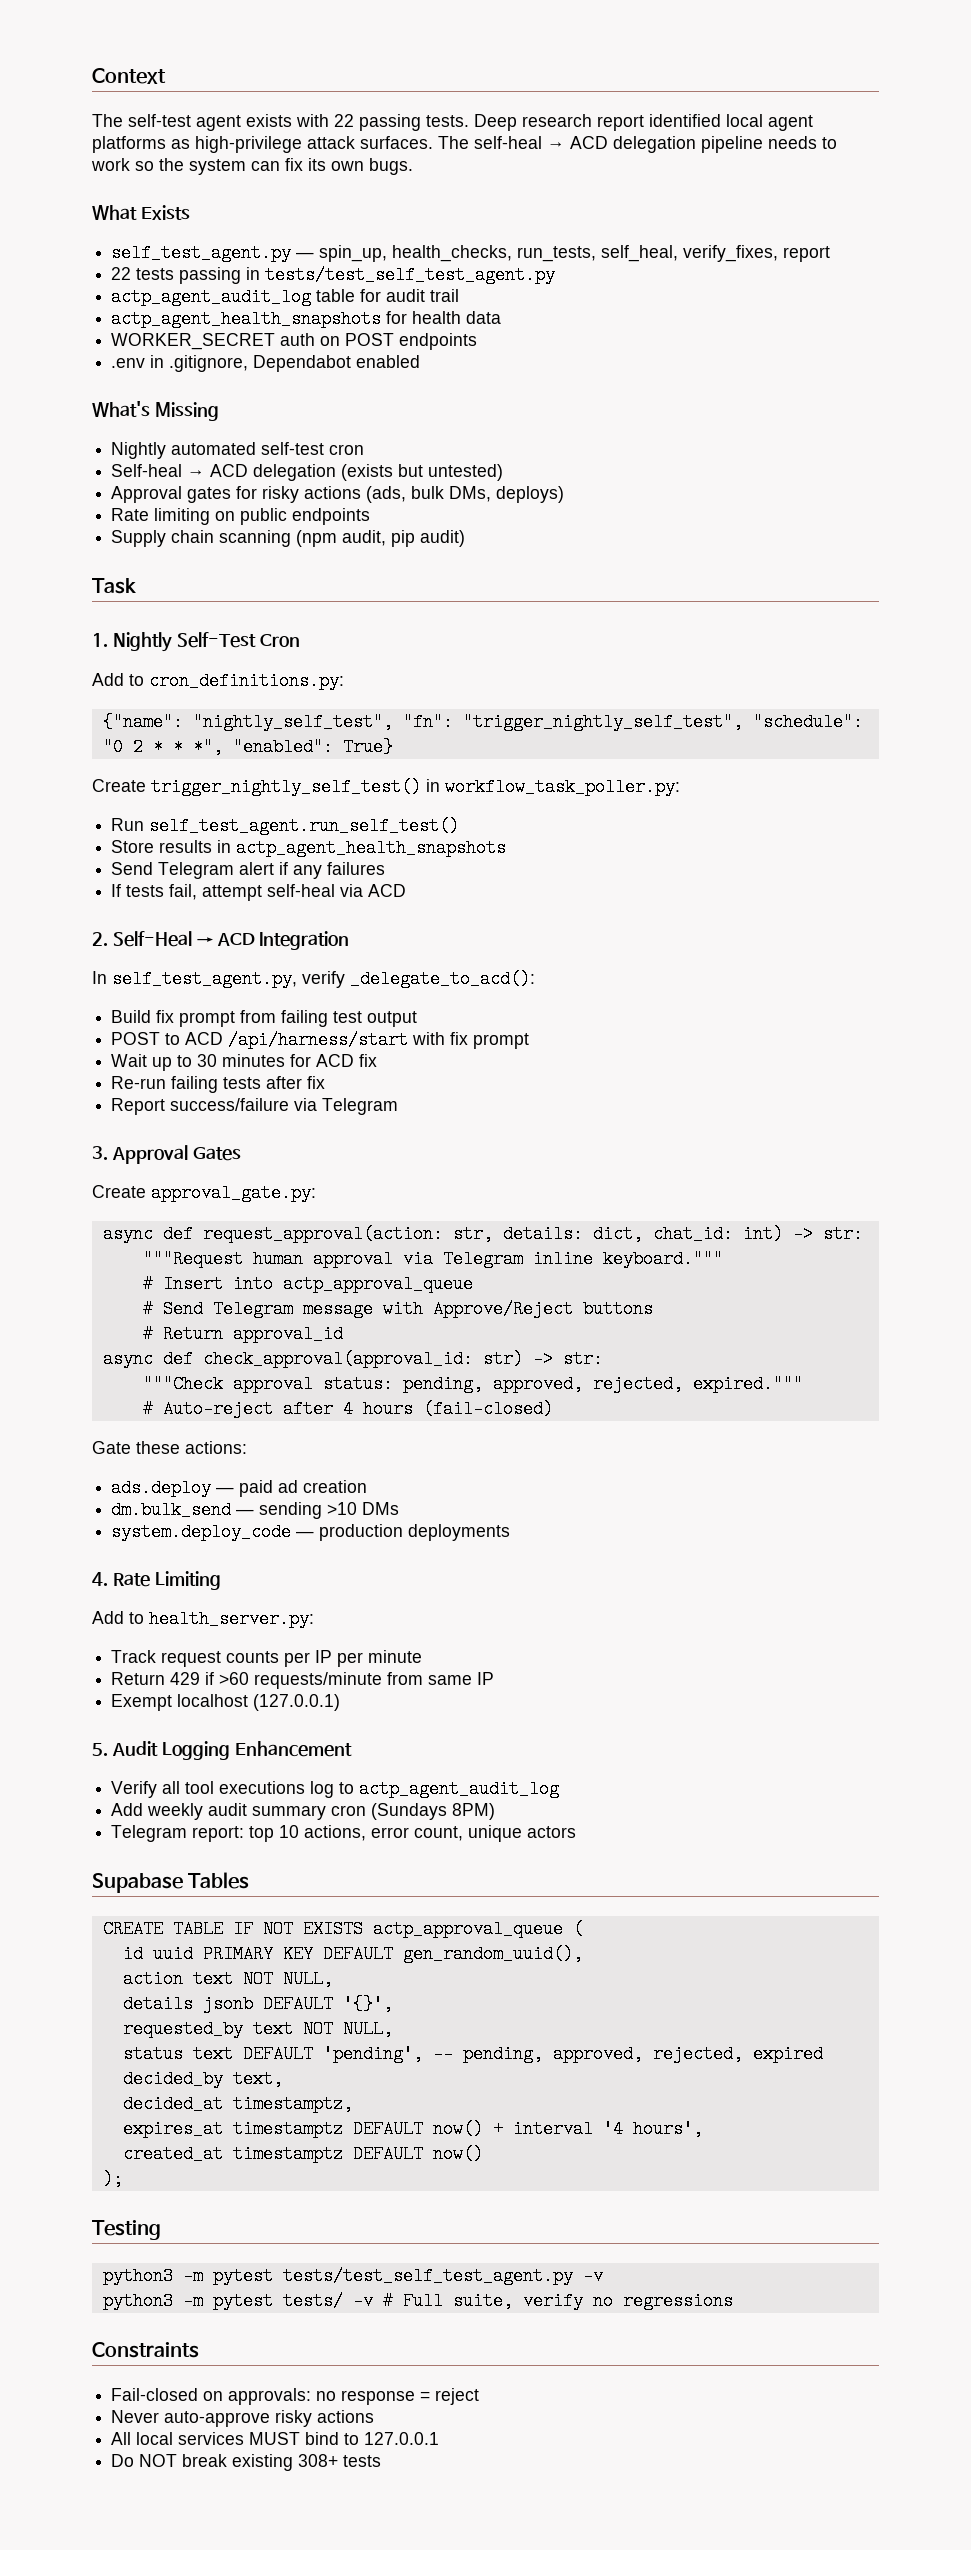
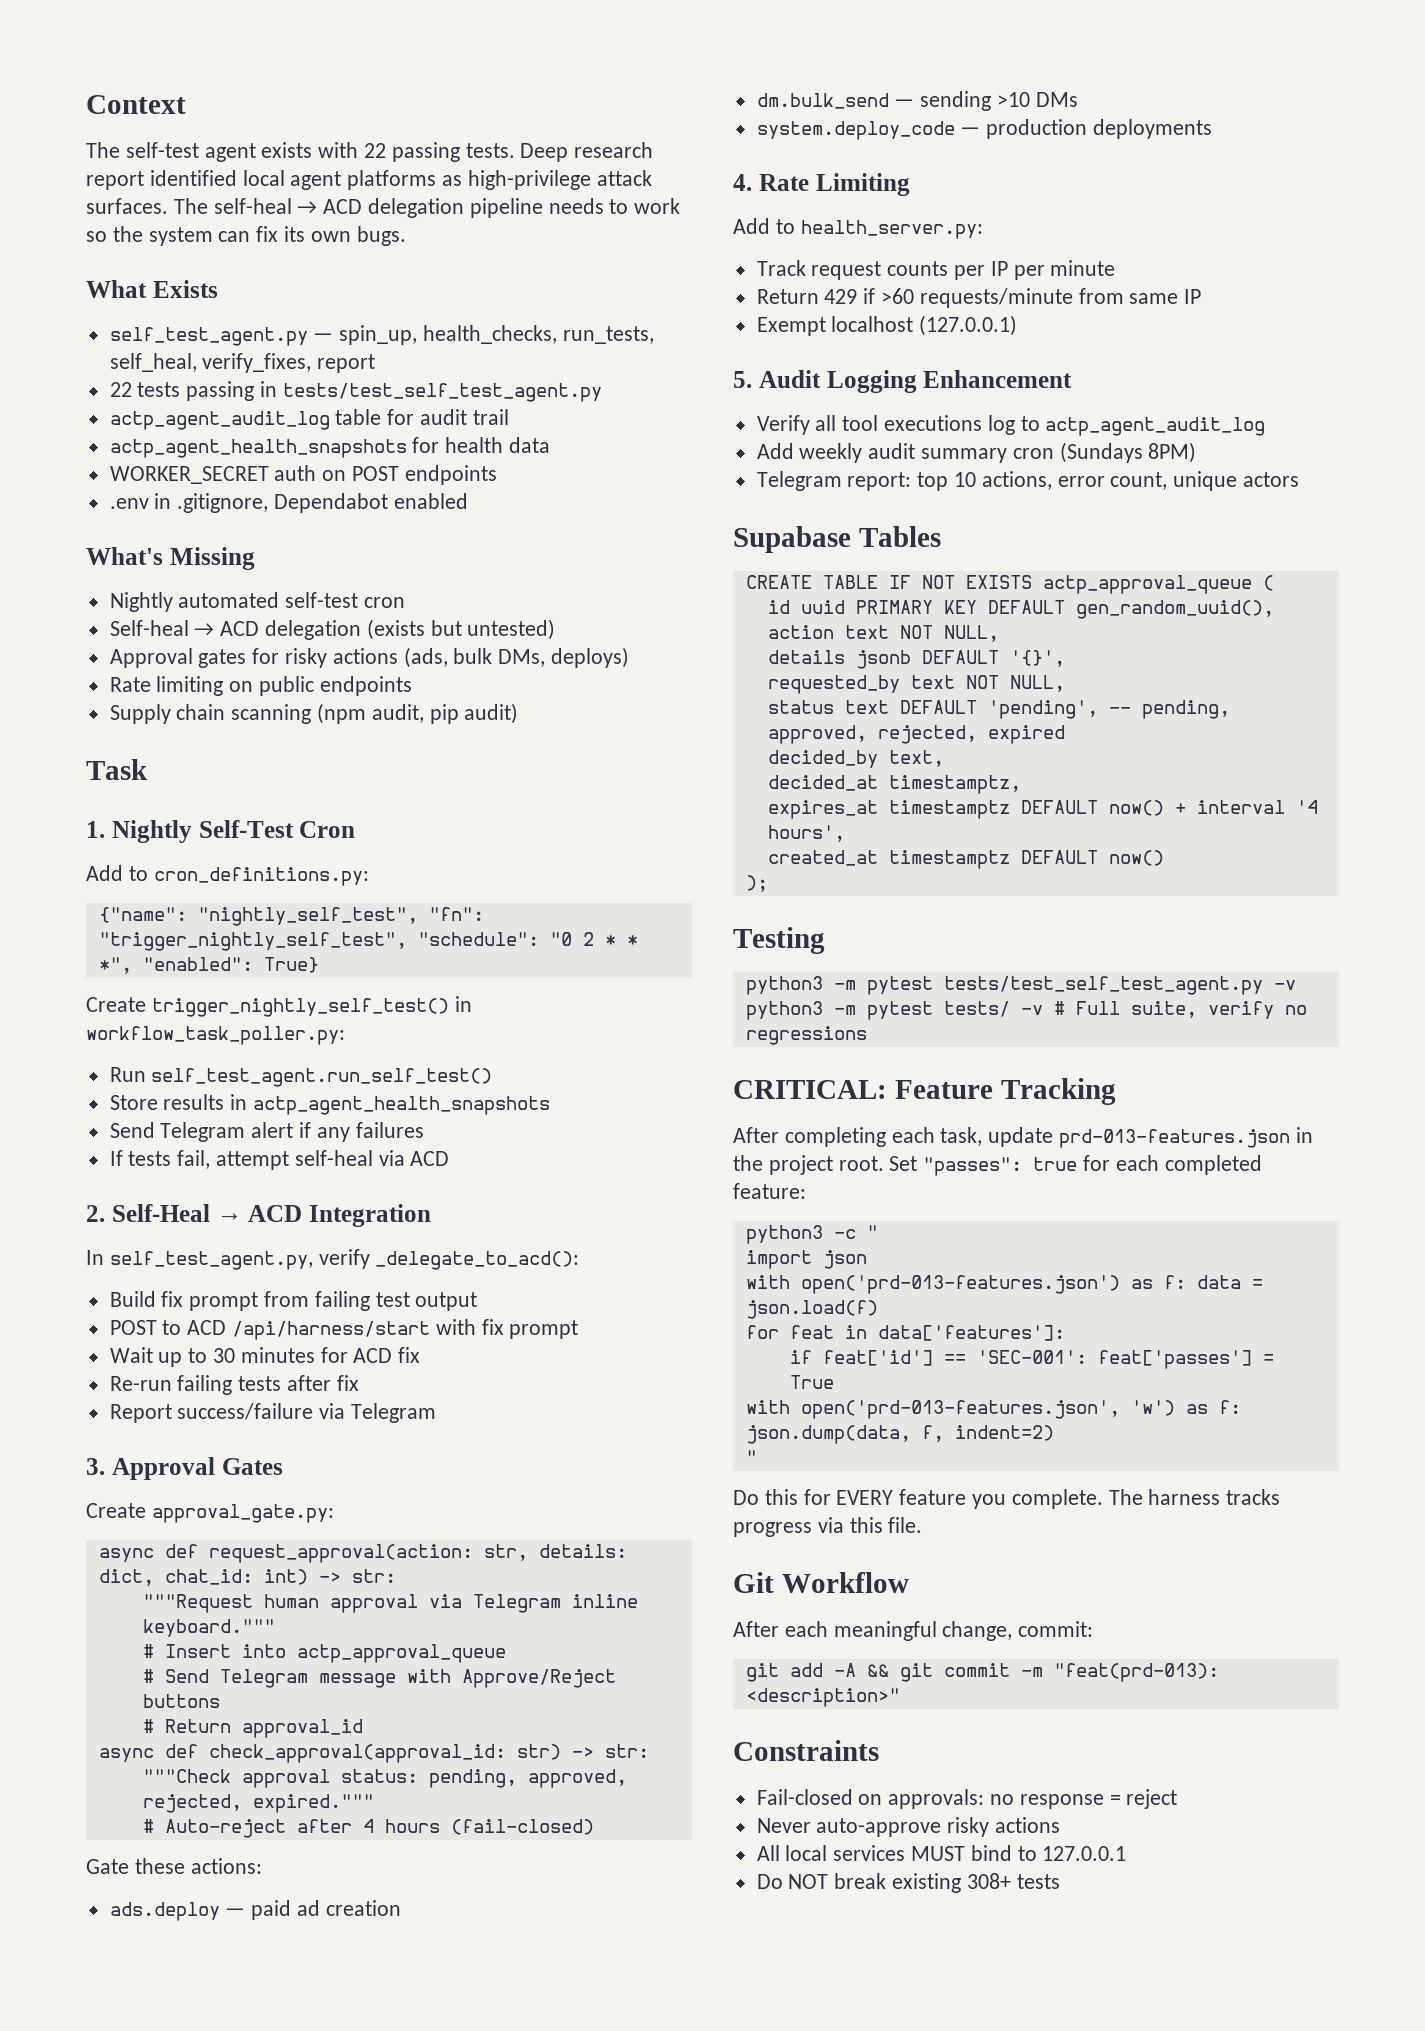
+ CRITICAL: Feature Tracking
+ After completing each task, update prd-013-features.json in the project root. Set "passes": true for each completed feature:
+ python3 -c "
+ import json
+ with open('prd-013-features.json') as f: data = json.load(f)
+ for feat in data['features']:
+ if feat['id'] == 'SEC-001': feat['passes'] = True
+ with open('prd-013-features.json', 'w') as f: json.dump(data, f, indent=2)
+ "
+ Do this for EVERY feature you complete. The harness tracks progress via this file.
+ Git Workflow
+ After each meaningful change, commit:
+ git add -A && git commit -m "feat(prd-013): <description>"

